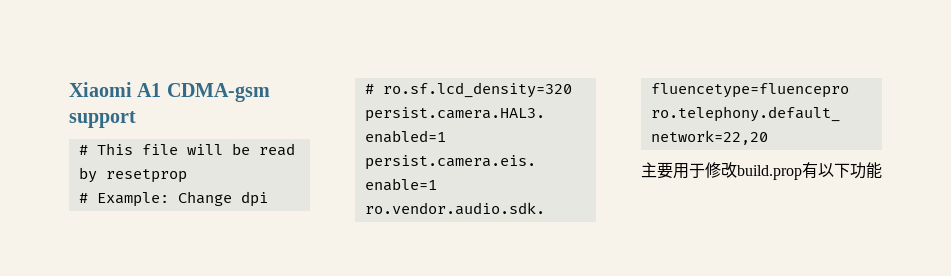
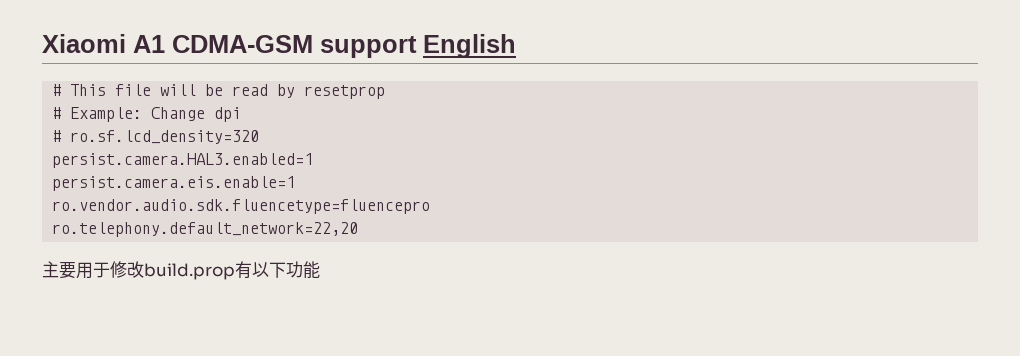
- Xiaomi A1 CDMA-gsm support
+ Xiaomi A1 CDMA-GSM support English

